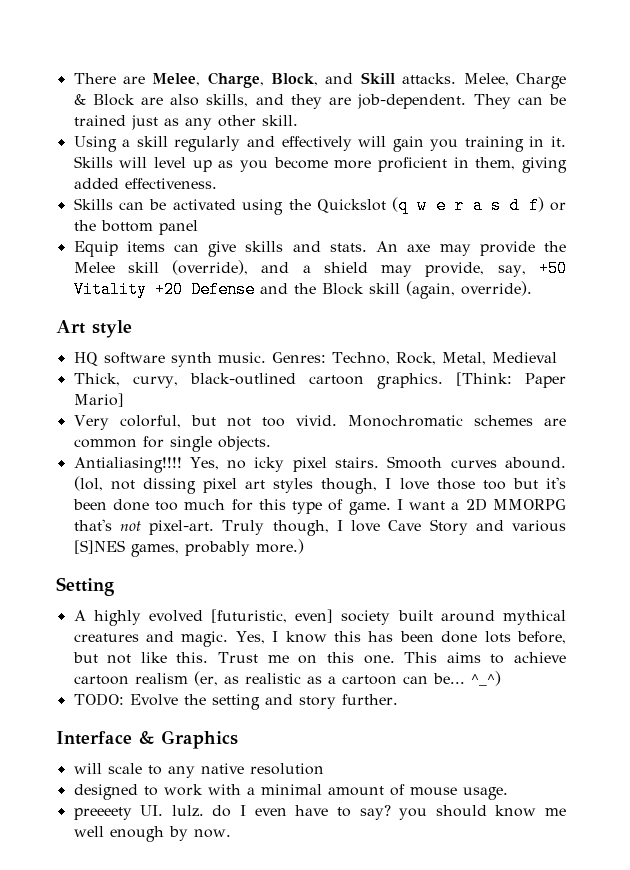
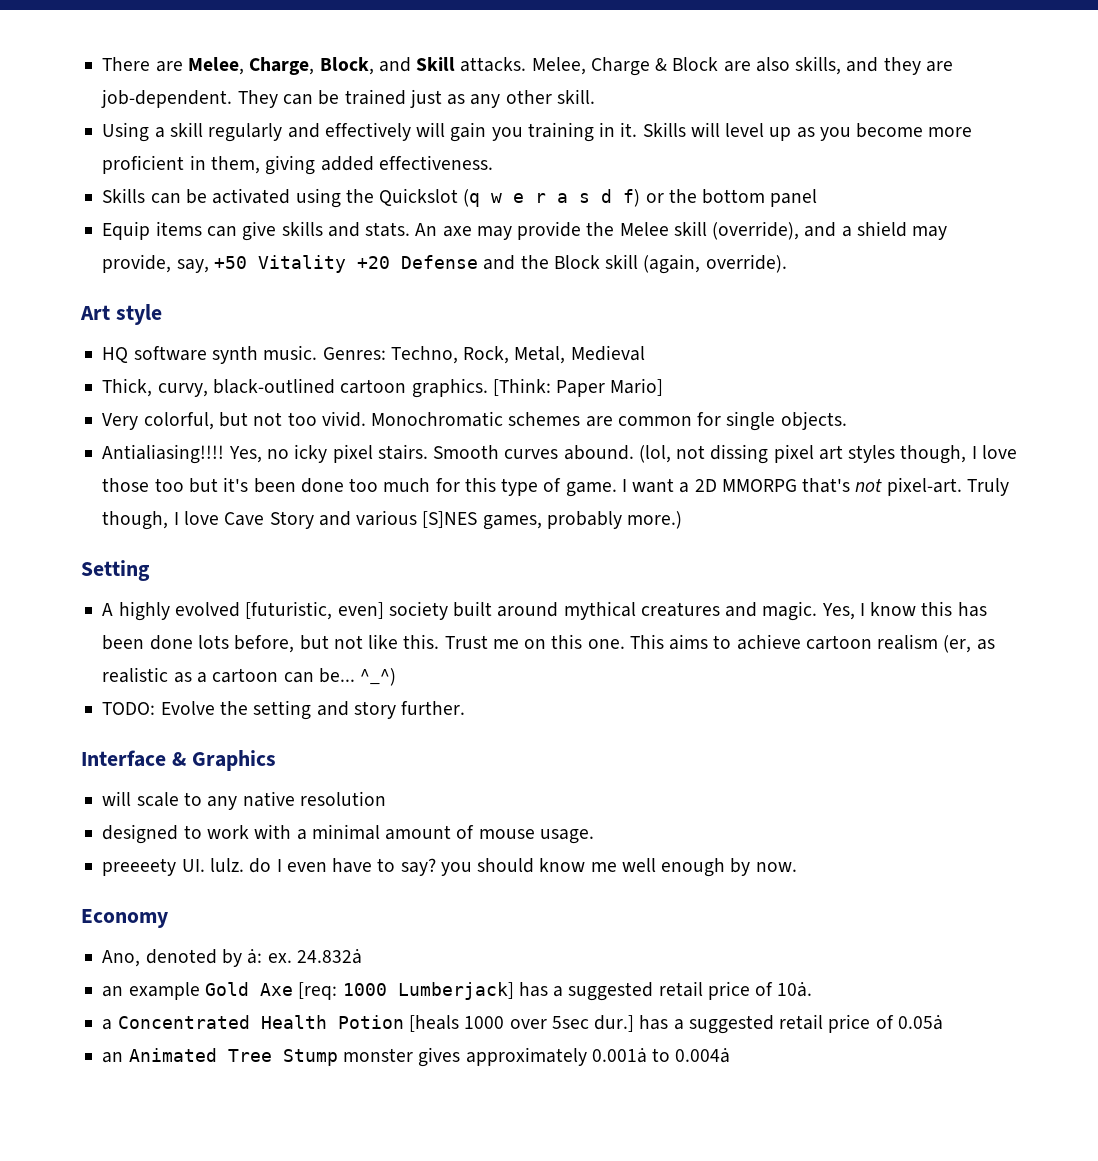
+ Economy
+ Ano, denoted by ȧ: ex. 24.832ȧ
+ an example Gold Axe [req: 1000 Lumberjack] has a suggested retail price of 10ȧ.
+ a Concentrated Health Potion [heals 1000 over 5sec dur.] has a suggested retail price of 0.05ȧ
+ an Animated Tree Stump monster gives approximately 0.001ȧ to 0.004ȧ

